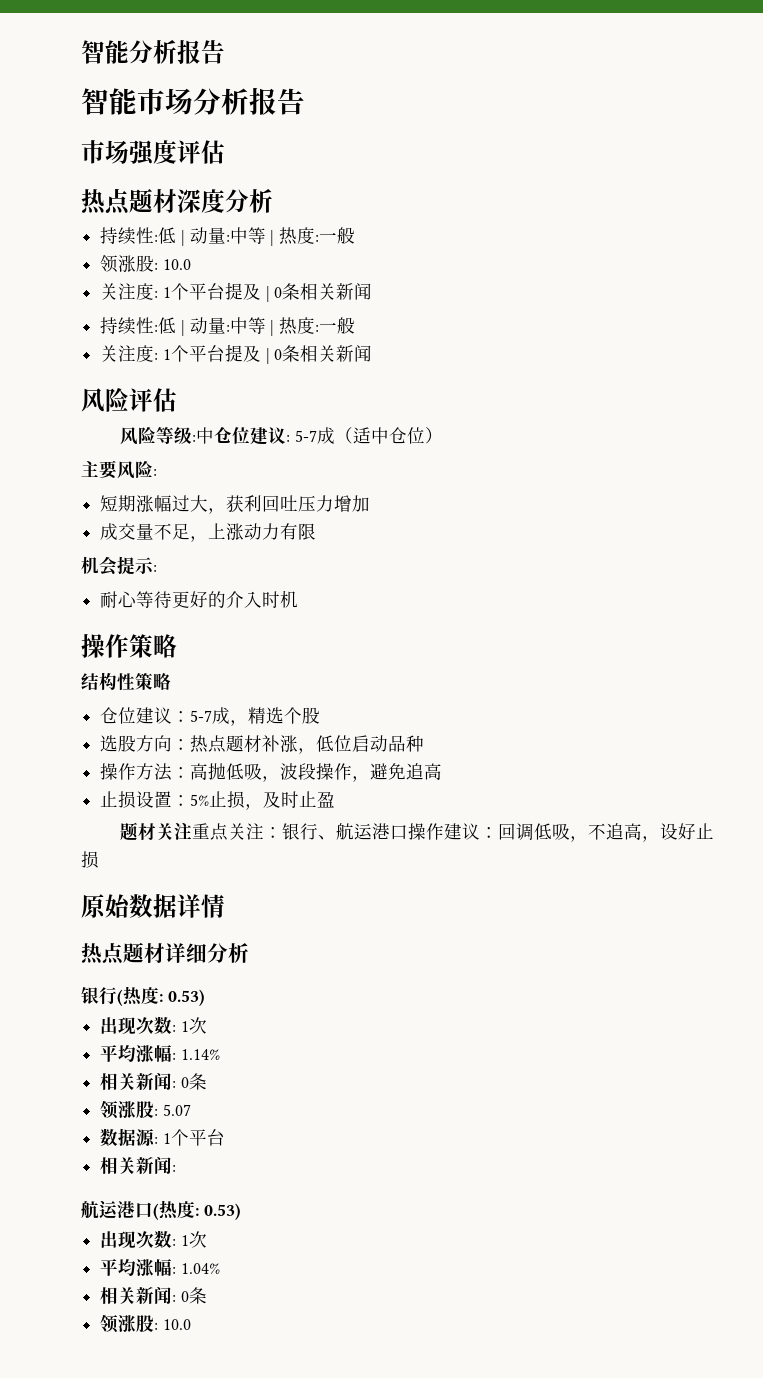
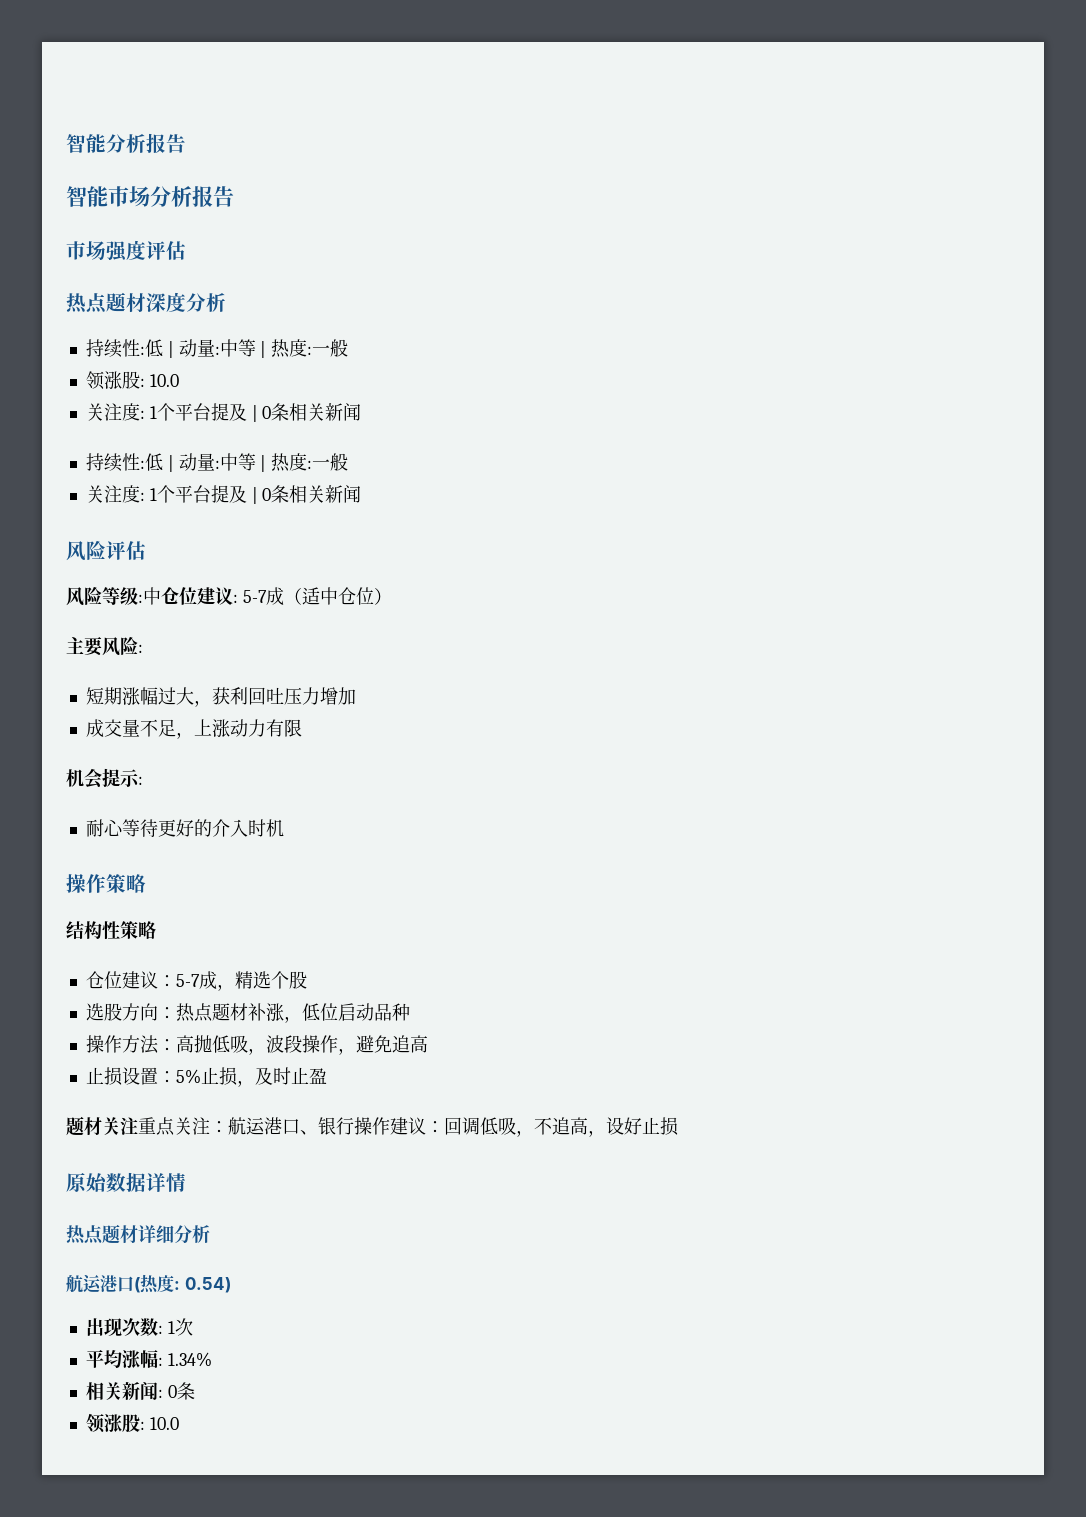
- 题材关注重点关注：银行、航运港口操作建议：回调低吸，不追高，设好止损
+ 题材关注重点关注：航运港口、银行操作建议：回调低吸，不追高，设好止损
- 银行(热度: 0.53)
+ 航运港口(热度: 0.54)
  出现次数: 1次
- 平均涨幅: 1.14%
- 相关新闻: 0条
- 领涨股: 5.07
- 数据源: 1个平台
- 相关新闻:
- 航运港口(热度: 0.53)
- 出现次数: 1次
- 平均涨幅: 1.04%
+ 平均涨幅: 1.34%

